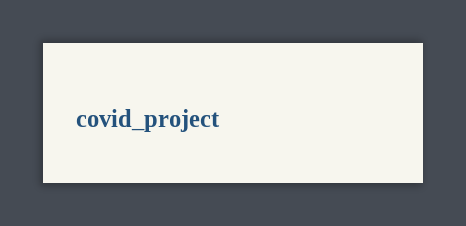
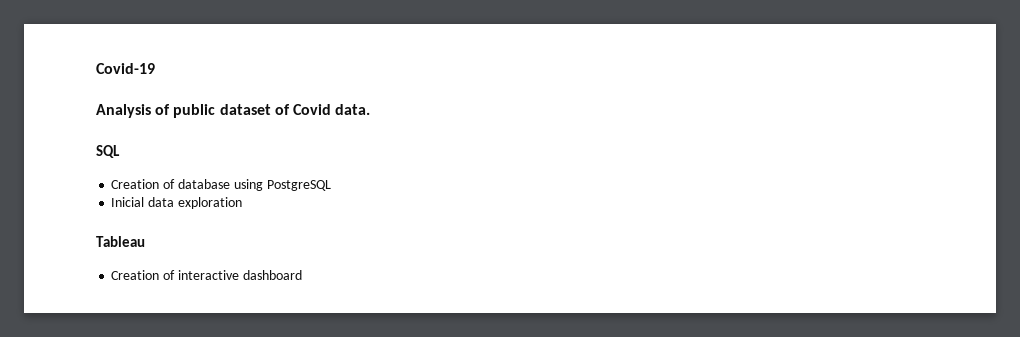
- covid_project
+ Covid-19
+ Analysis of public dataset of Covid data.
+ SQL
+ Creation of database using PostgreSQL
+ Inicial data exploration
+ Tableau
+ Creation of interactive dashboard

